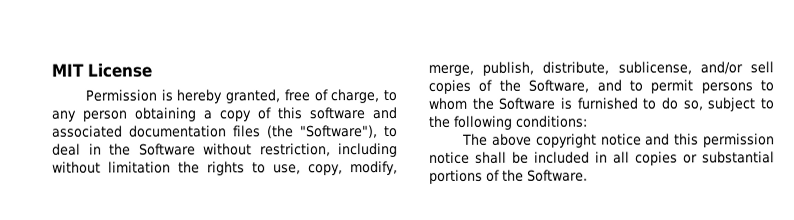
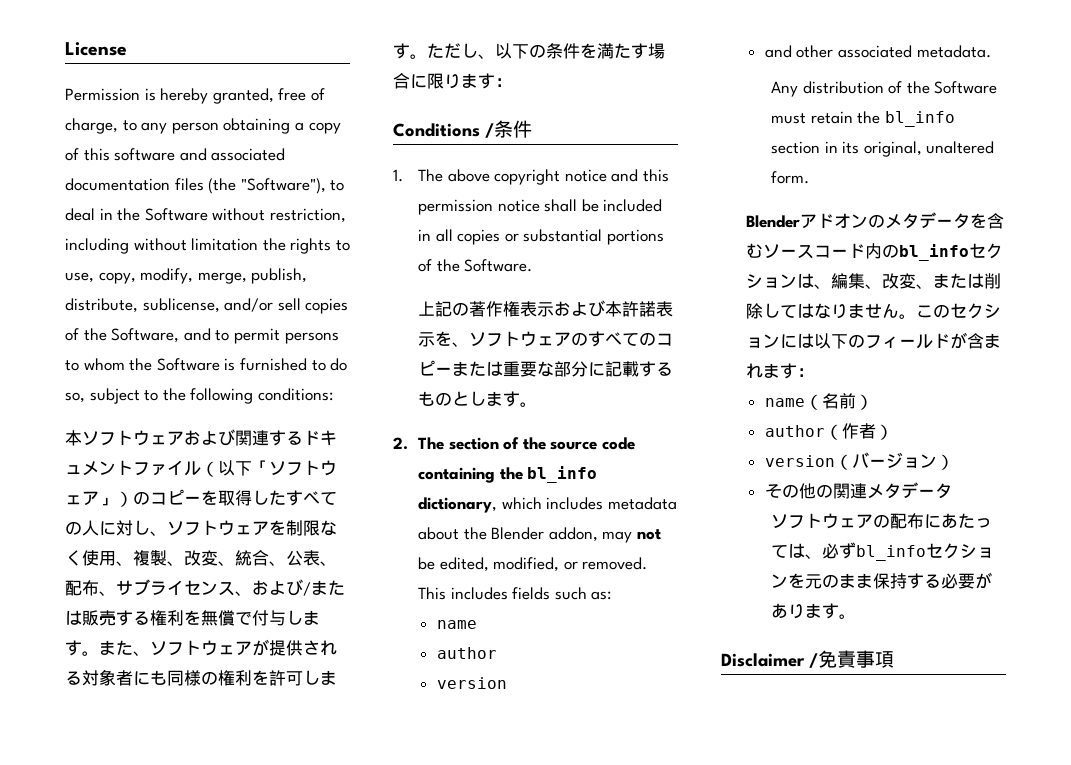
- MIT License
+ License
- The above copyright notice and this permission notice shall be included in all copies or substantial portions of the Software.
+ 本ソフトウェアおよび関連するドキュメントファイル（以下「ソフトウェア」）のコピーを取得したすべての人に対し、ソフトウェアを制限なく使用、複製、改変、統合、公表、配布、サブライセンス、および/または販売する権利を無償で付与します。また、ソフトウェアが提供される対象者にも同様の権利を許可します。ただし、以下の条件を満たす場合に限ります：
+ Conditions /条件
+ 1. The above copyright notice and this permission notice shall be included in all copies or substantial portions of the Software.
+ 上記の著作権表示および本許諾表示を、ソフトウェアのすべてのコピーまたは重要な部分に記載するものとします。
+ 2. The section of the source code containing the bl_info dictionary, which includes metadata about the Blender addon, may not be edited, modified, or removed. This includes fields such as:
+ name
+ author
+ version
+ and other associated metadata.
+ Any distribution of the Software must retain the bl_info section in its original, unaltered form.
+ Blenderアドオンのメタデータを含むソースコード内のbl_infoセクションは、編集、改変、または削除してはなりません。このセクションには以下のフィールドが含まれます：
+ name（名前）
+ author（作者）
+ version（バージョン）
+ その他の関連メタデータ
+ ソフトウェアの配布にあたっては、必ずbl_infoセクションを元のまま保持する必要があります。
+ Disclaimer /免責事項

